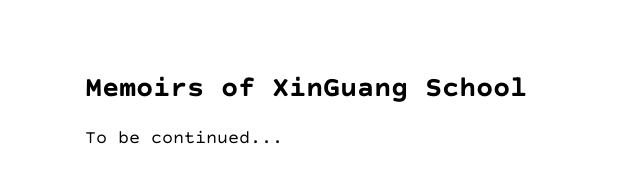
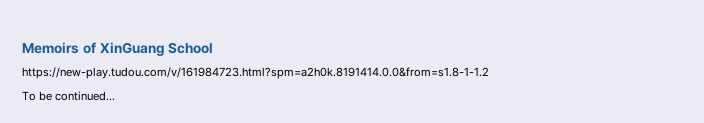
+ https://new-play.tudou.com/v/161984723.html?spm=a2h0k.8191414.0.0&from=s1.8-1-1.2

